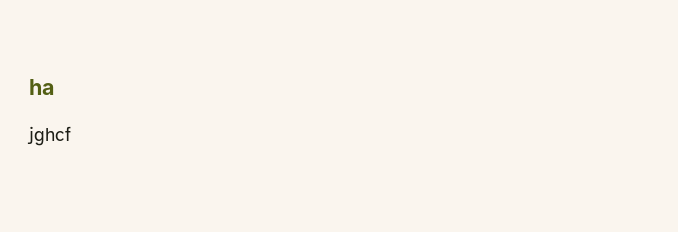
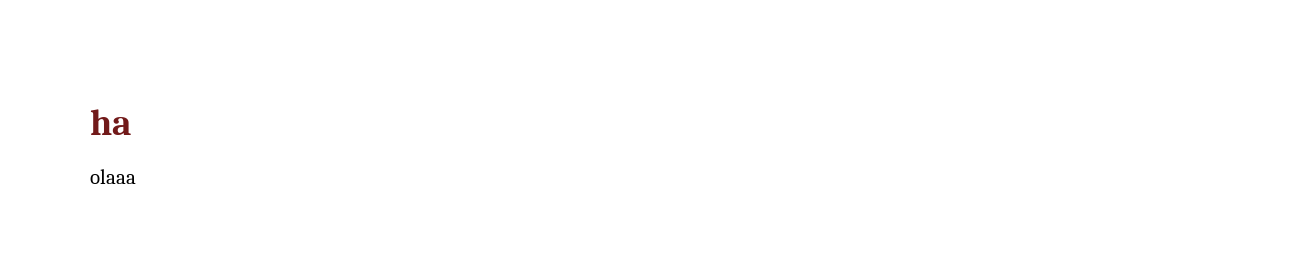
- jghcf
+ olaaa

